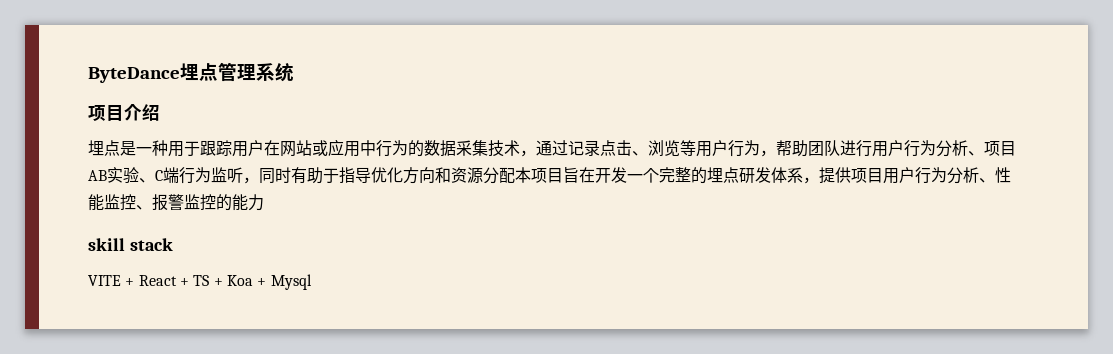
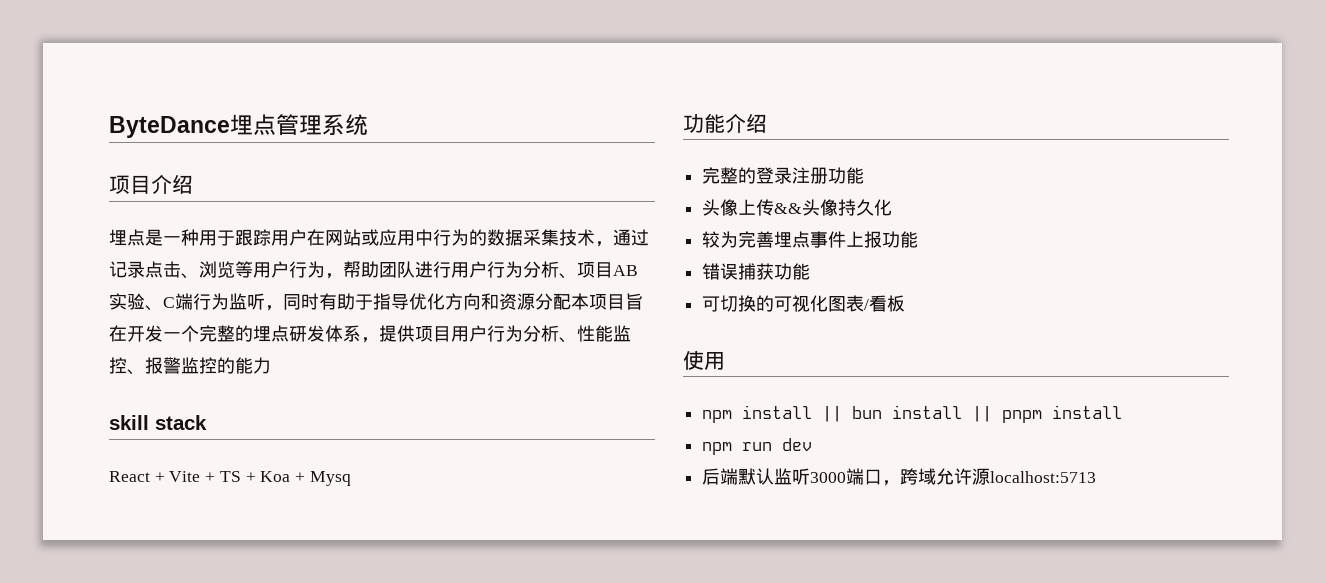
- VITE + React + TS + Koa + Mysql
+ React + Vite + TS + Koa + Mysq
+ 功能介绍
+ 完整的登录注册功能
+ 头像上传&&头像持久化
+ 较为完善埋点事件上报功能
+ 错误捕获功能
+ 可切换的可视化图表/看板
+ 使用
+ npm install || bun install || pnpm install
+ npm run dev
+ 后端默认监听3000端口，跨域允许源localhost:5713

